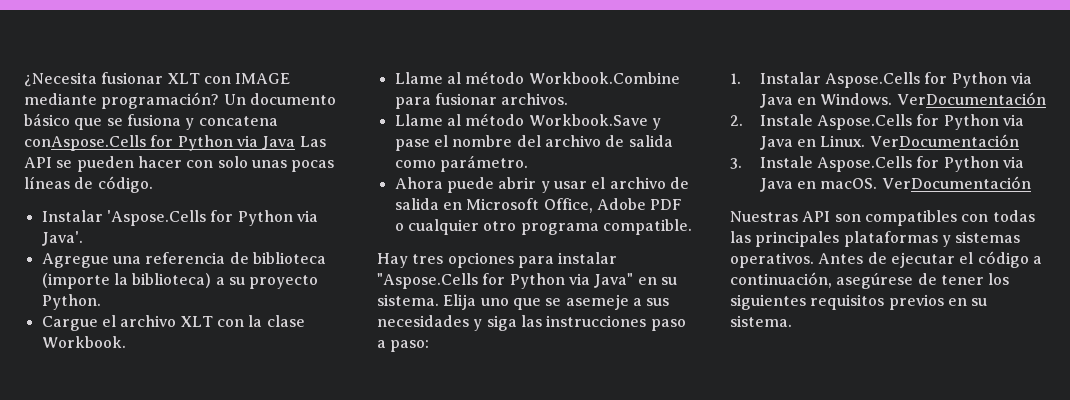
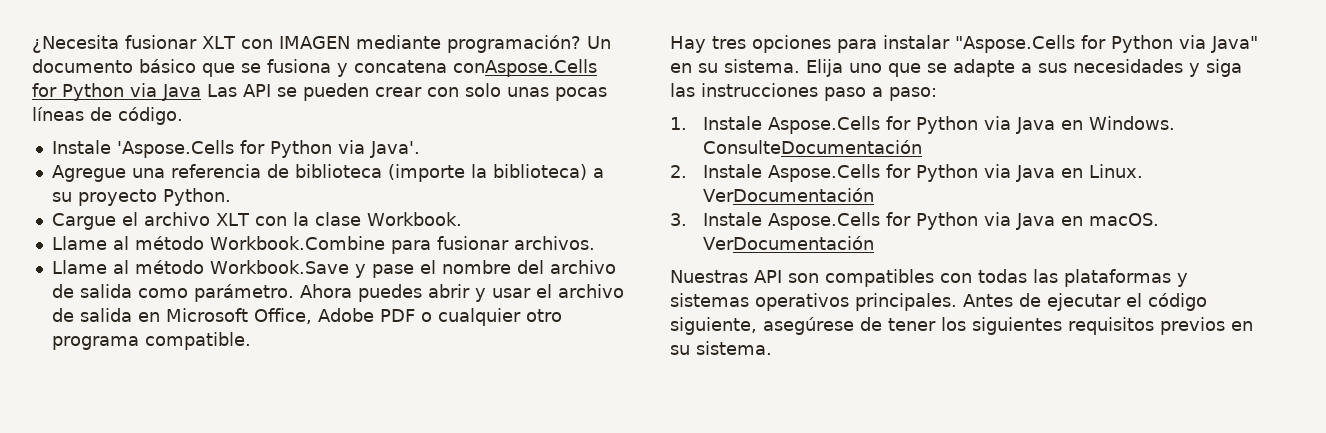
- ¿Necesita fusionar XLT con IMAGE mediante programación?
+ ¿Necesita fusionar XLT con IMAGEN mediante programación?
- Un documento básico que se fusiona y concatena conAspose.Cells for Python via Java Las API se pueden hacer con solo unas pocas líneas de código.
+ Un documento básico que se fusiona y concatena conAspose.Cells for Python via Java Las API se pueden crear con solo unas pocas líneas de código.
- Instalar 'Aspose.Cells for Python via Java'.
+ Instale 'Aspose.Cells for Python via Java'.
- Llame al método Workbook.Save y pase el nombre del archivo de salida como parámetro.
- Ahora puede abrir y usar el archivo de salida en Microsoft Office, Adobe PDF o cualquier otro programa compatible.
+ Llame al método Workbook.Save y pase el nombre del archivo de salida como parámetro. Ahora puedes abrir y usar el archivo de salida en Microsoft Office, Adobe PDF o cualquier otro programa compatible.
- Elija uno que se asemeje a sus necesidades y siga las instrucciones paso a paso:
+ Elija uno que se adapte a sus necesidades y siga las instrucciones paso a paso:
- 1. Instalar Aspose.Cells for Python via Java en Windows. VerDocumentación
+ 1. Instale Aspose.Cells for Python via Java en Windows. ConsulteDocumentación
- Nuestras API son compatibles con todas las principales plataformas y sistemas operativos.
+ Nuestras API son compatibles con todas las plataformas y sistemas operativos principales.
- Antes de ejecutar el código a continuación, asegúrese de tener los siguientes requisitos previos en su sistema.
+ Antes de ejecutar el código siguiente, asegúrese de tener los siguientes requisitos previos en su sistema.

